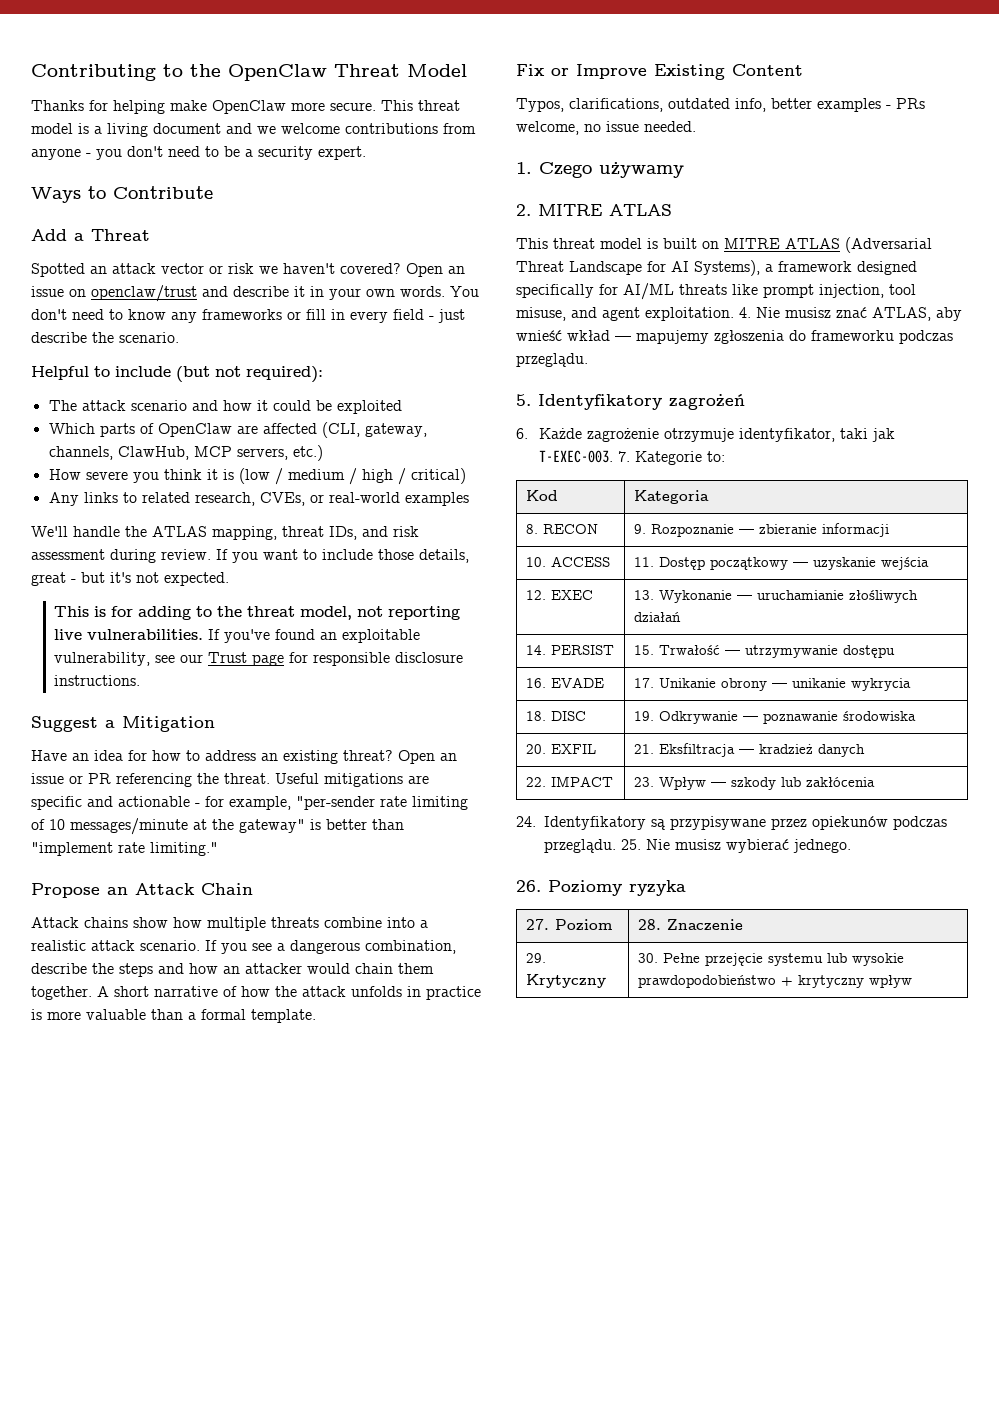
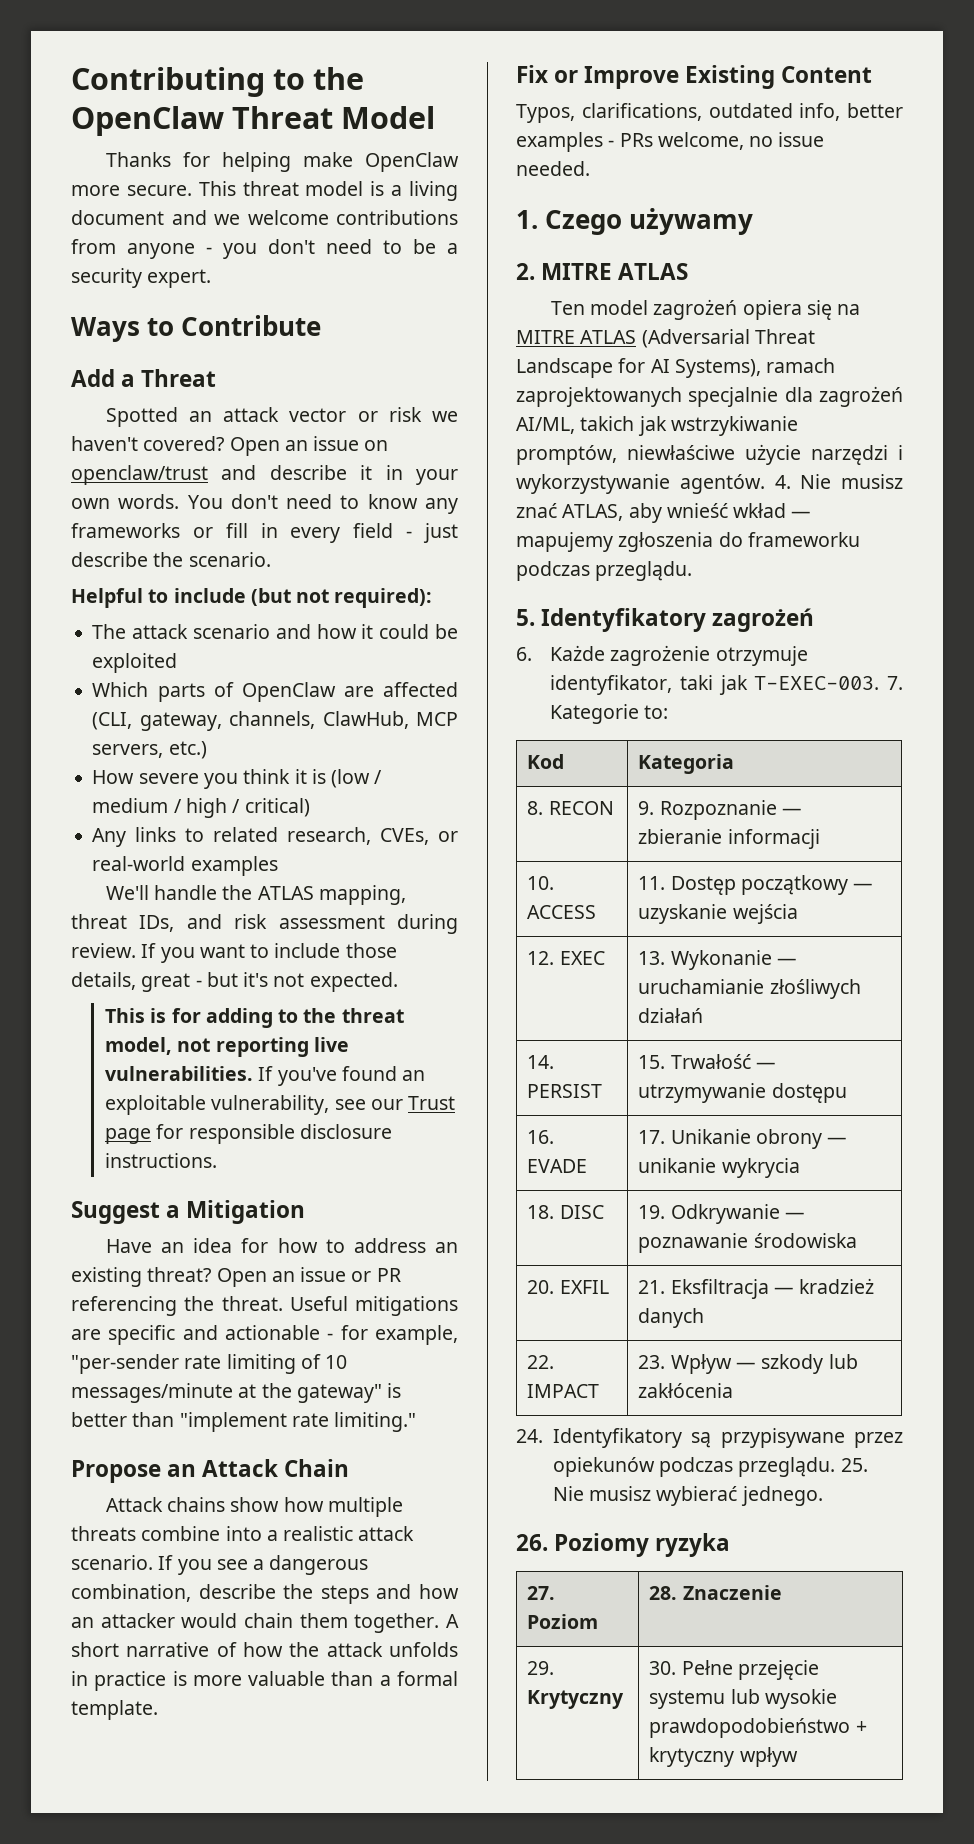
- This threat model is built on MITRE ATLAS (Adversarial Threat Landscape for AI Systems), a framework designed specifically for AI/ML threats like prompt injection, tool misuse, and agent exploitation.
+ Ten model zagrożeń opiera się na MITRE ATLAS (Adversarial Threat Landscape for AI Systems), ramach zaprojektowanych specjalnie dla zagrożeń AI/ML, takich jak wstrzykiwanie promptów, niewłaściwe użycie narzędzi i wykorzystywanie agentów.

